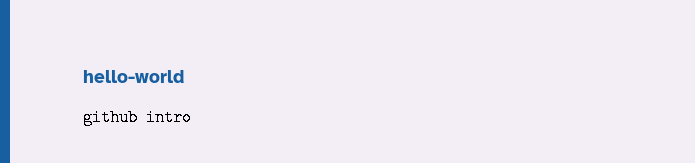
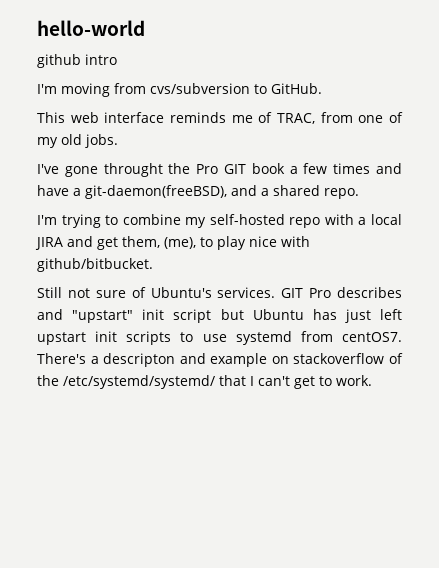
+ I'm moving from cvs/subversion to GitHub.
+ This web interface reminds me of TRAC, from one of my old jobs.
+ I've gone throught the Pro GIT book a few times and have a git-daemon(freeBSD), and a shared repo.
+ I'm trying to combine my self-hosted repo with a local JIRA and get them, (me), to play nice with github/bitbucket.
+ Still not sure of Ubuntu's services. GIT Pro describes and "upstart" init script but Ubuntu has just left upstart init scripts to use systemd from centOS7. There's a descripton and example on stackoverflow of the /etc/systemd/systemd/ that I can't get to work.

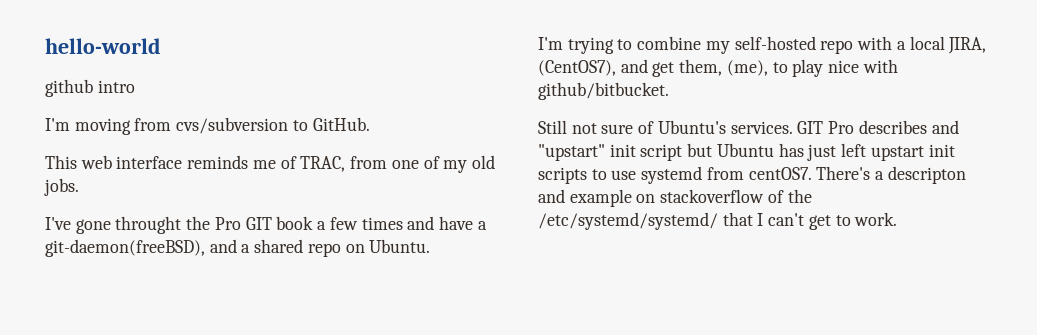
- I've gone throught the Pro GIT book a few times and have a git-daemon(freeBSD), and a shared repo.
+ I've gone throught the Pro GIT book a few times and have a git-daemon(freeBSD), and a shared repo on Ubuntu.
- I'm trying to combine my self-hosted repo with a local JIRA and get them, (me), to play nice with github/bitbucket.
+ I'm trying to combine my self-hosted repo with a local JIRA, (CentOS7), and get them, (me), to play nice with github/bitbucket.

